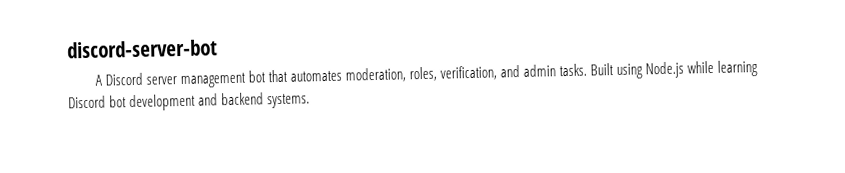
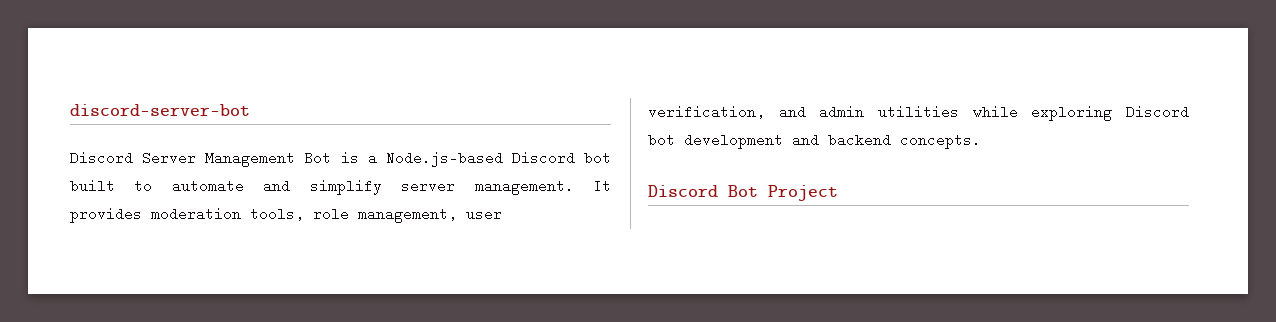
- A Discord server management bot that automates moderation, roles, verification, and admin tasks. Built using Node.js while learning Discord bot development and backend systems.
+ Discord Server Management Bot is a Node.js–based Discord bot built to automate and simplify server management. It provides moderation tools, role management, user verification, and admin utilities while exploring Discord bot development and backend concepts.
+ Discord Bot Project

